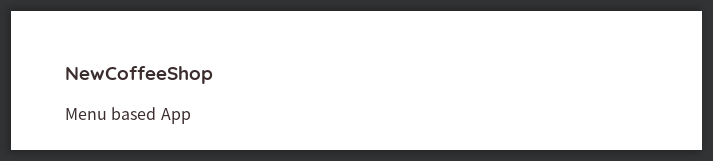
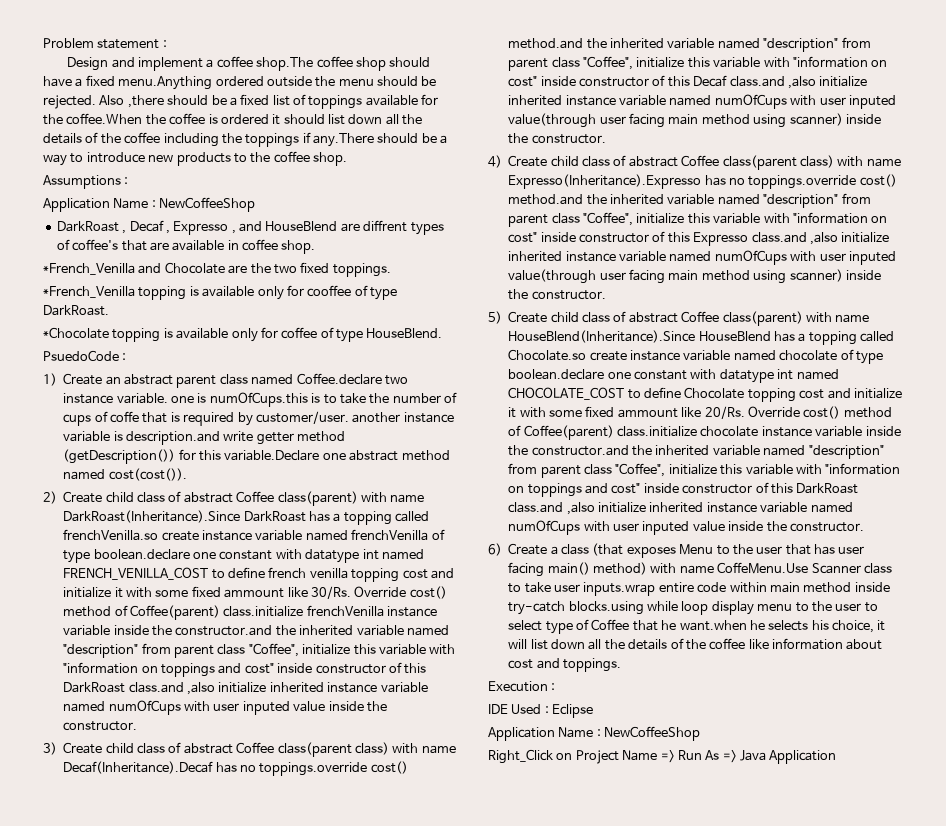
- NewCoffeeShop
- Menu based App
+ Problem statement :
+ Design and implement a coffee shop.The coffee shop should have a fixed menu.Anything ordered outside the menu should be rejected. Also ,there should be a fixed list of toppings available for the coffee.When the coffee is ordered it should list down all the details of the coffee including the toppings if any.There should be a way to introduce new products to the coffee shop.
+ Assumptions :
+ Application Name : NewCoffeeShop
+ DarkRoast , Decaf , Expresso , and HouseBlend are diffrent types of coffee's that are available in coffee shop.
+ *French_Venilla and Chocolate are the two fixed toppings.
+ *French_Venilla topping is available only for cooffee of type DarkRoast.
+ *Chocolate topping is available only for coffee of type HouseBlend.
+ PsuedoCode :
+ 1) Create an abstract parent class named Coffee.declare two instance variable. one is numOfCups.this is to take the number of cups of coffe that is required by customer/user. another instance variable is description.and write getter method (getDescription()) for this variable.Declare one abstract method named cost(cost()).
+ 2) Create child class of abstract Coffee class(parent) with name DarkRoast(Inheritance).Since DarkRoast has a topping called frenchVenilla.so create instance variable named frenchVenilla of type boolean.declare one constant with datatype int named FRENCH_VENILLA_COST to define french venilla topping cost and initialize it with some fixed ammount like 30/Rs. Override cost() method of Coffee(parent) class.initialize frenchVenilla instance variable inside the constructor.and the inherited variable named "description" from parent class "Coffee", initialize this variable with "information on toppings and cost" inside constructor of this DarkRoast class.and ,also initialize inherited instance variable named numOfCups with user inputed value inside the constructor.
+ 3) Create child class of abstract Coffee class(parent class) with name Decaf(Inheritance).Decaf has no toppings.override cost() method.and the inherited variable named "description" from parent class "Coffee", initialize this variable with "information on cost" inside constructor of this Decaf class.and ,also initialize inherited instance variable named numOfCups with user inputed value(through user facing main method using scanner) inside the constructor.
+ 4) Create child class of abstract Coffee class(parent class) with name Expresso(Inheritance).Expresso has no toppings.override cost() method.and the inherited variable named "description" from parent class "Coffee", initialize this variable with "information on cost" inside constructor of this Expresso class.and ,also initialize inherited instance variable named numOfCups with user inputed value(through user facing main method using scanner) inside the constructor.
+ 5) Create child class of abstract Coffee class(parent) with name HouseBlend(Inheritance).Since HouseBlend has a topping called Chocolate.so create instance variable named chocolate of type boolean.declare one constant with datatype int named CHOCOLATE_COST to define Chocolate topping cost and initialize it with some fixed ammount like 20/Rs. Override cost() method of Coffee(parent) class.initialize chocolate instance variable inside the constructor.and the inherited variable named "description" from parent class "Coffee", initialize this variable with "information on toppings and cost" inside constructor of this DarkRoast class.and ,also initialize inherited instance variable named numOfCups with user inputed value inside the constructor.
+ 6) Create a class (that exposes Menu to the user that has user facing main() method) with name CoffeMenu.Use Scanner class to take user inputs.wrap entire code within main method inside try-catch blocks.using while loop display menu to the user to select type of Coffee that he want.when he selects his choice, it will list down all the details of the coffee like information about cost and toppings.
+ Execution :
+ IDE Used : Eclipse
+ Application Name : NewCoffeeShop
+ Right_Click on Project Name => Run As => Java Application

